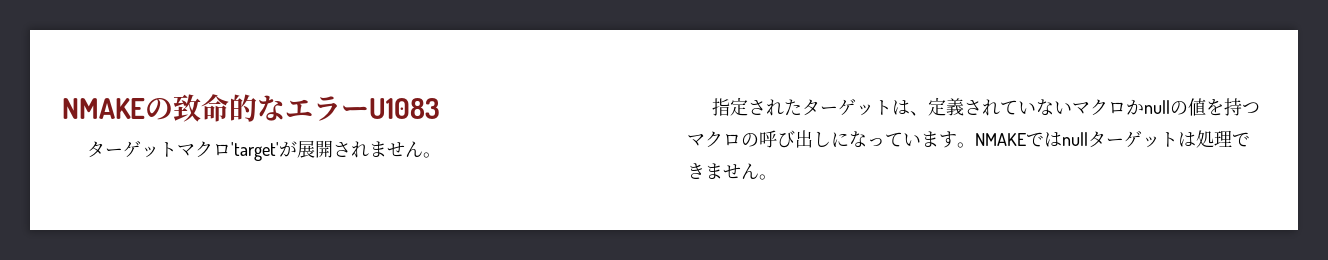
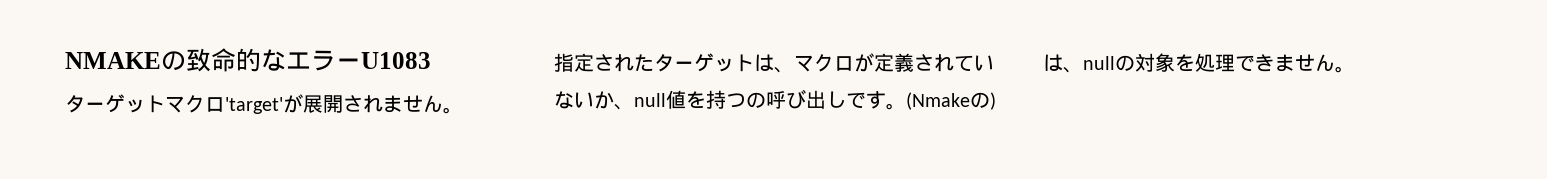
- 指定されたターゲットは、定義されていないマクロかnullの値を持つマクロの呼び出しになっています。NMAKEではnullターゲットは処理できません。
+ 指定されたターゲットは、マクロが定義されていないか、null値を持つの呼び出しです。(Nmakeの)は、nullの対象を処理できません。

